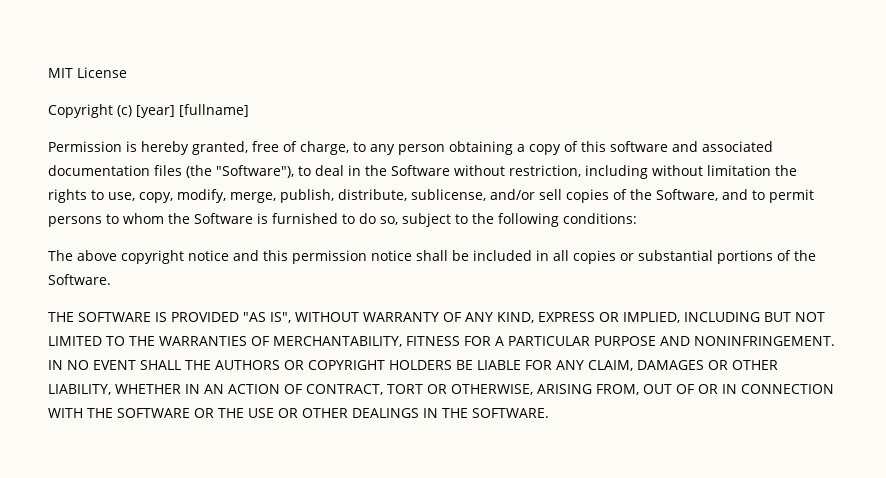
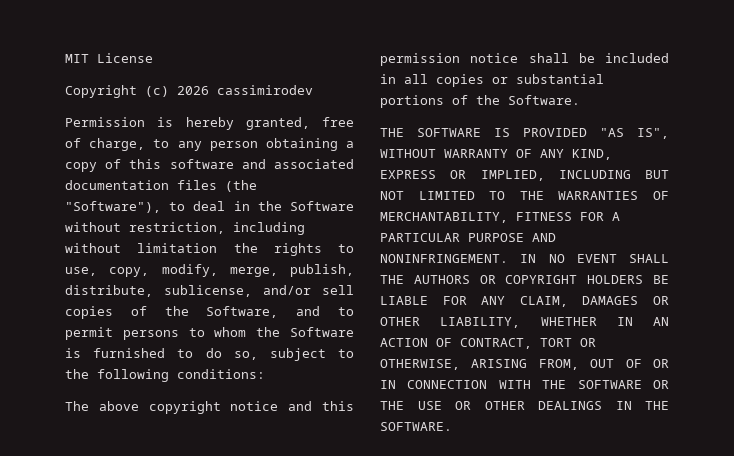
- Copyright (c) [year] [fullname]
+ Copyright (c) 2026 cassimirodev

